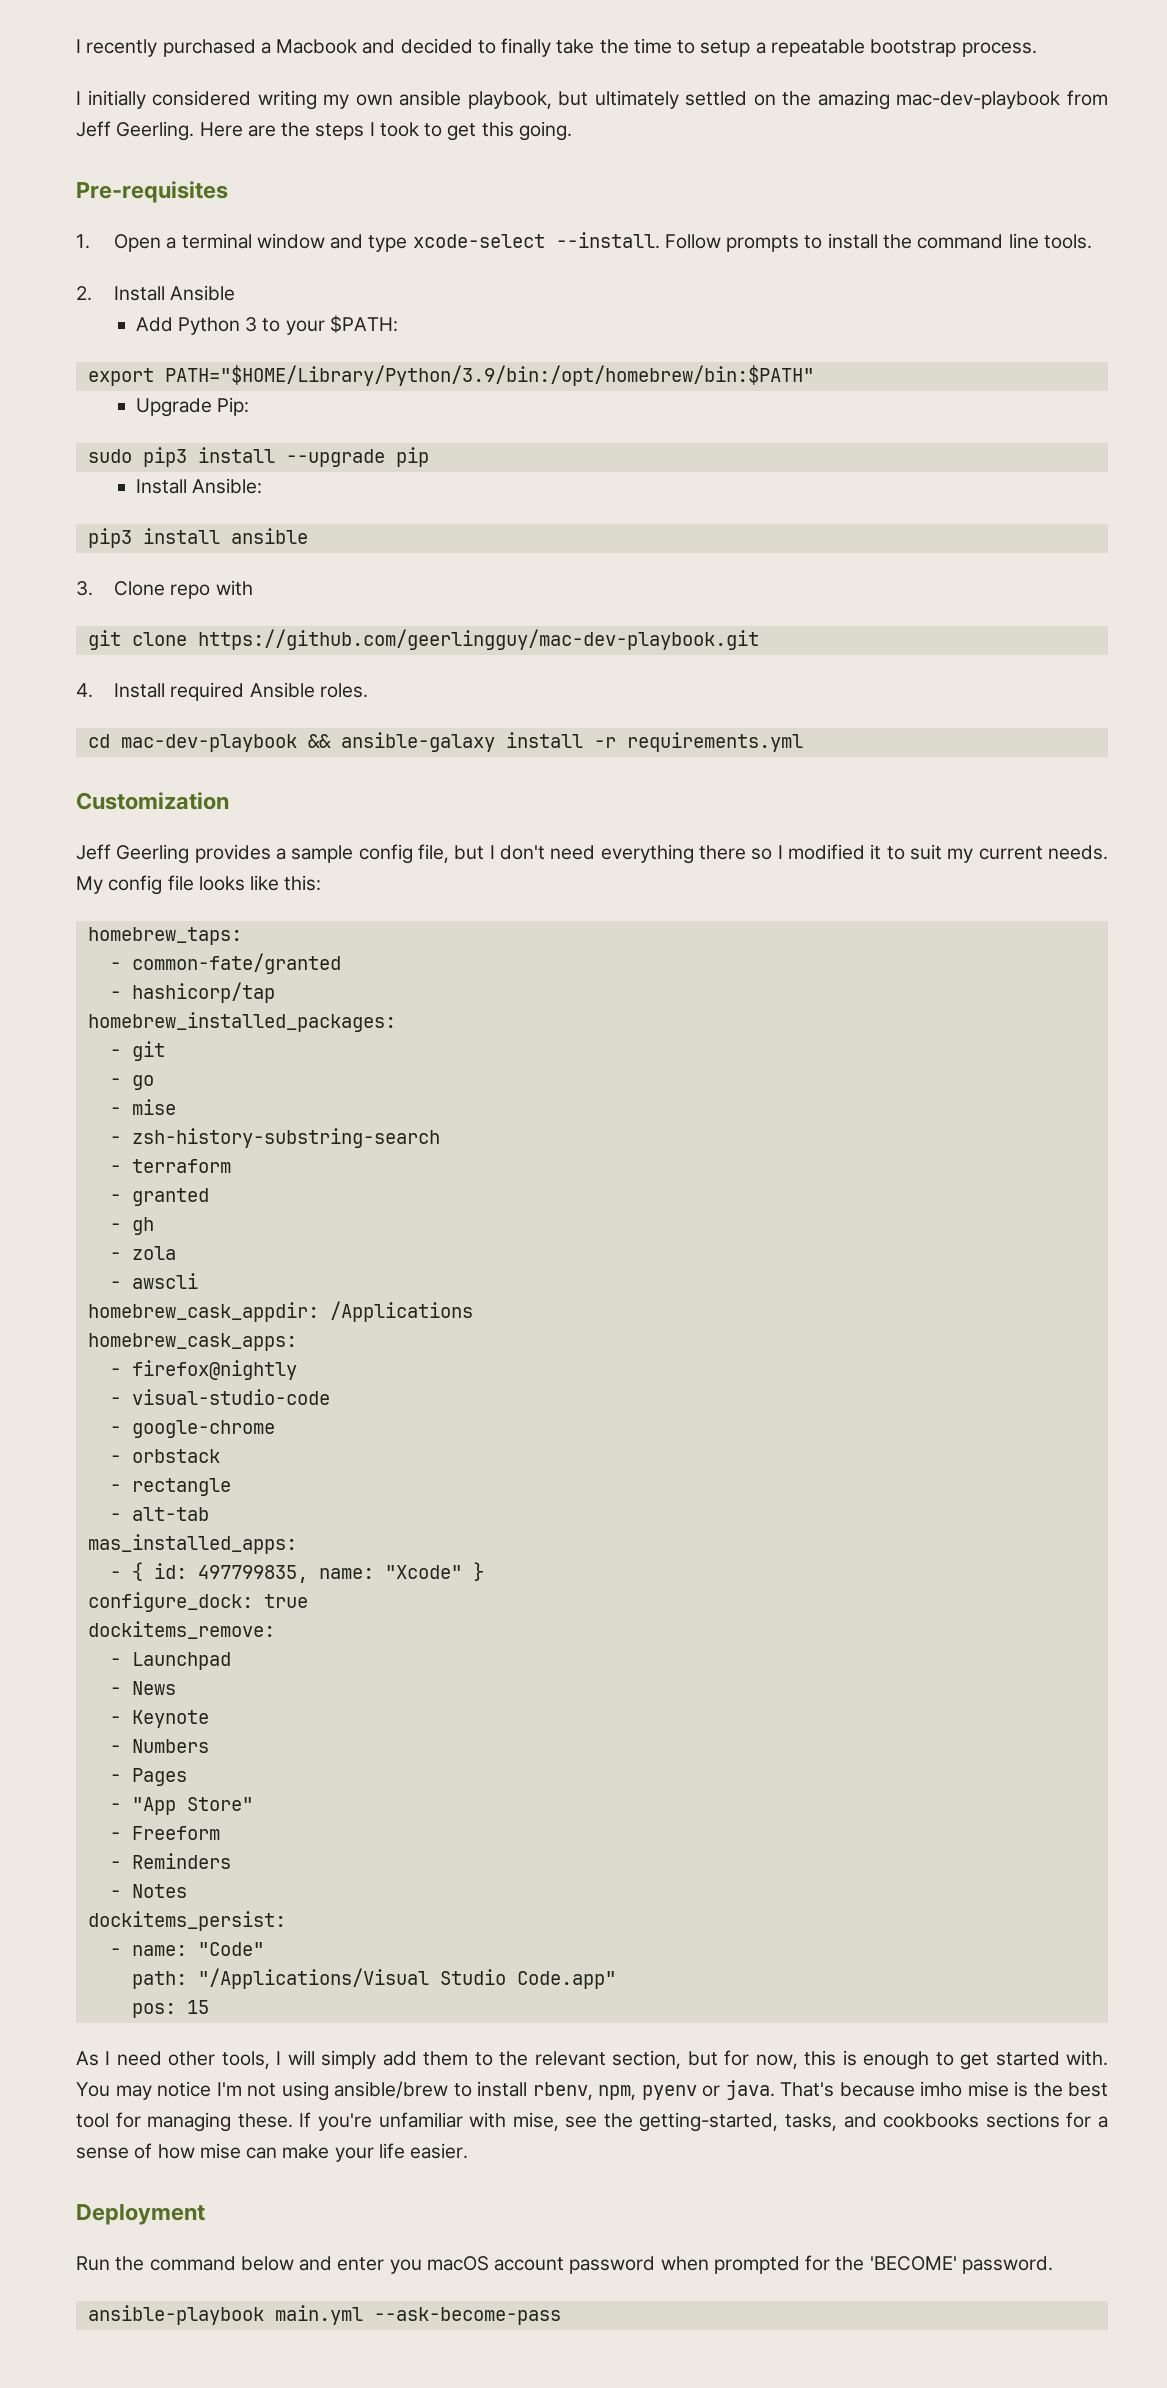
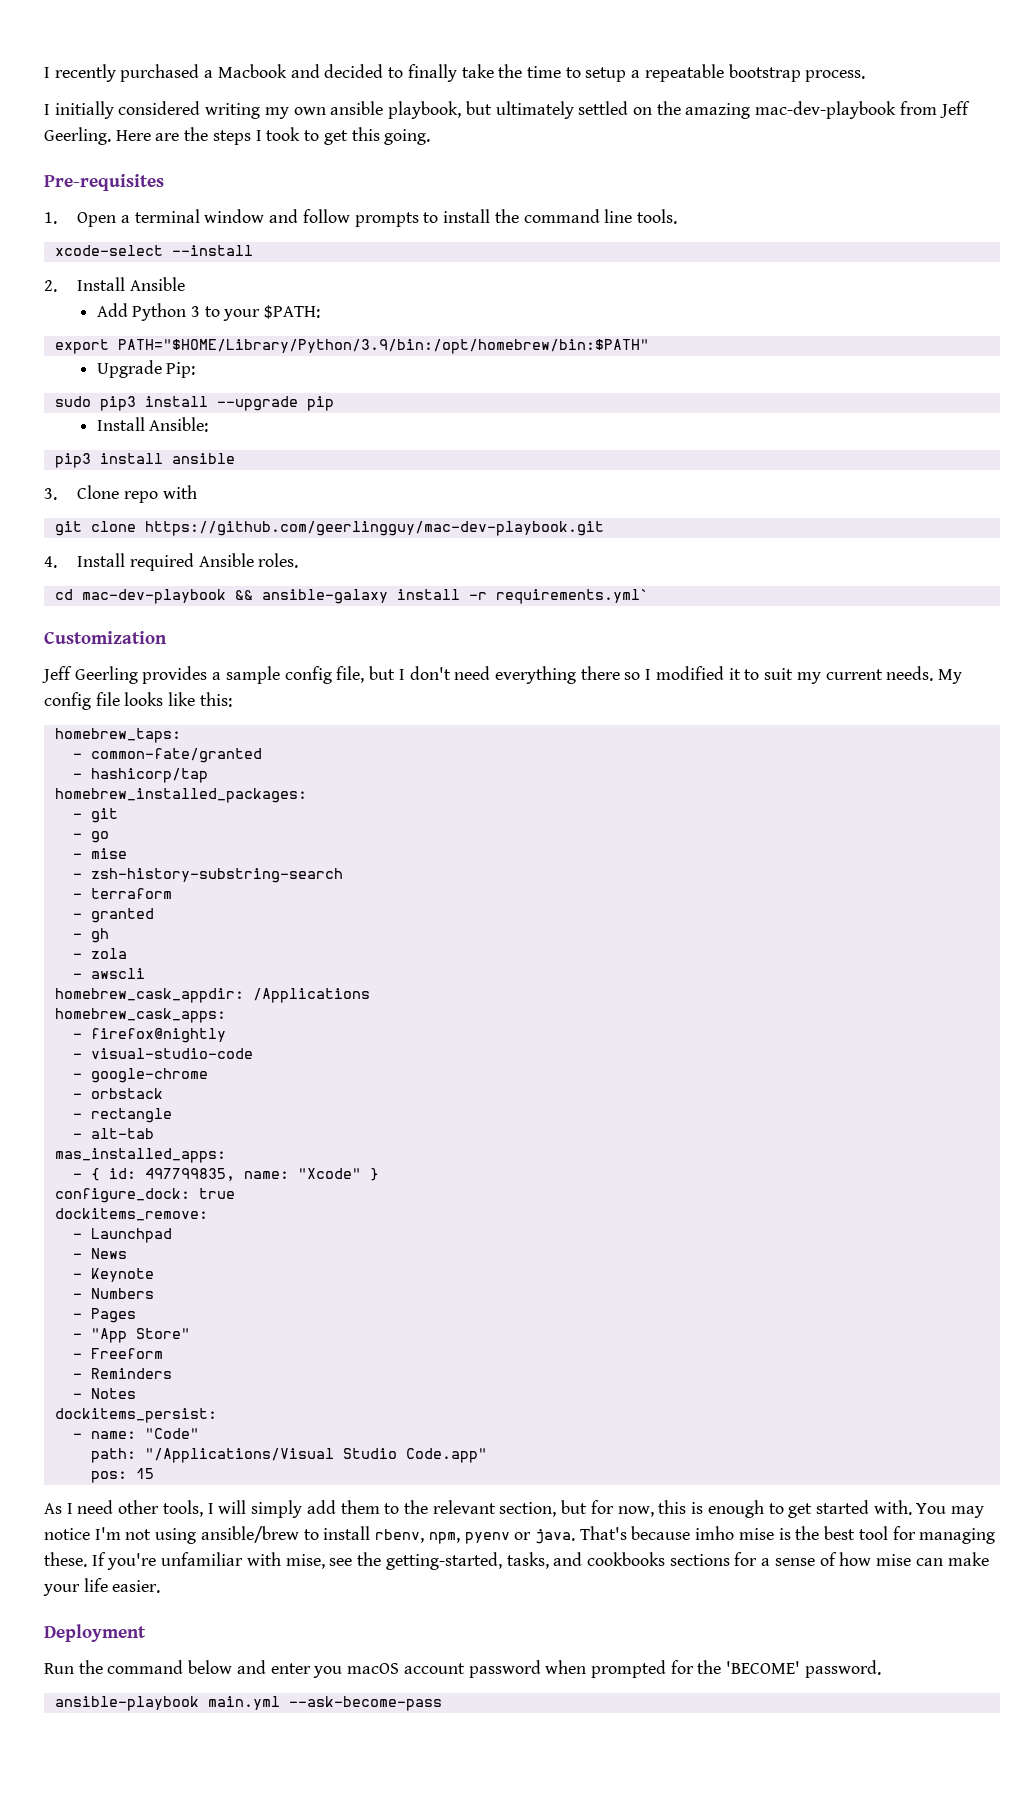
- 1. Open a terminal window and type xcode-select --install. Follow prompts to install the command line tools.
+ 1. Open a terminal window and follow prompts to install the command line tools.
+ xcode-select --install
- cd mac-dev-playbook && ansible-galaxy install -r requirements.yml
+ cd mac-dev-playbook && ansible-galaxy install -r requirements.yml`

